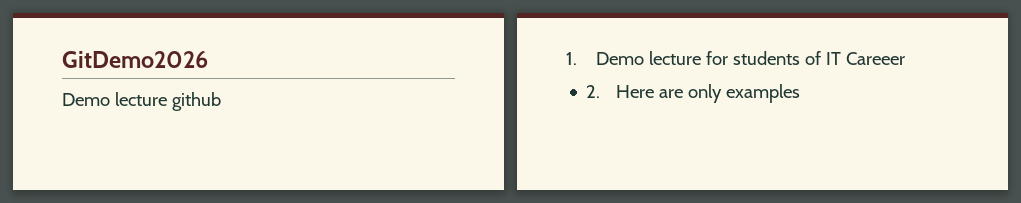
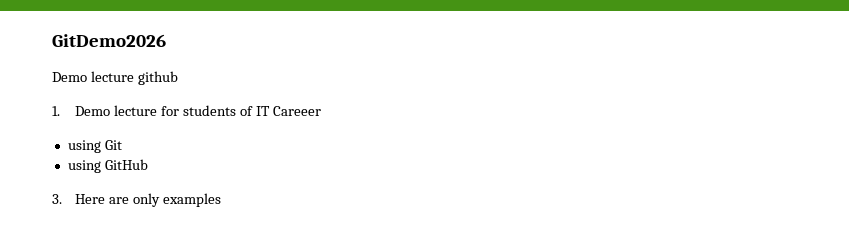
- 2. Here are only examples
+ using Git
+ using GitHub
+ 3. Here are only examples

